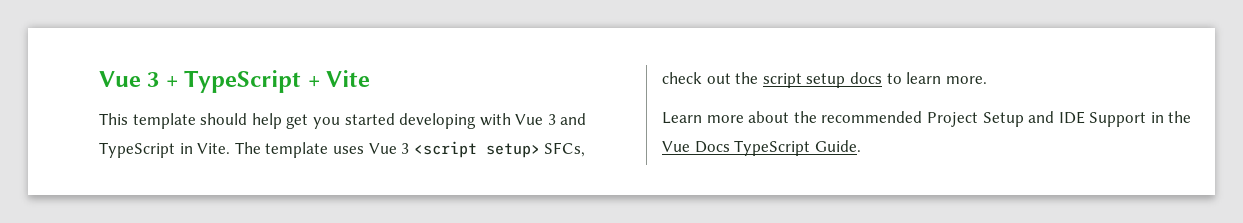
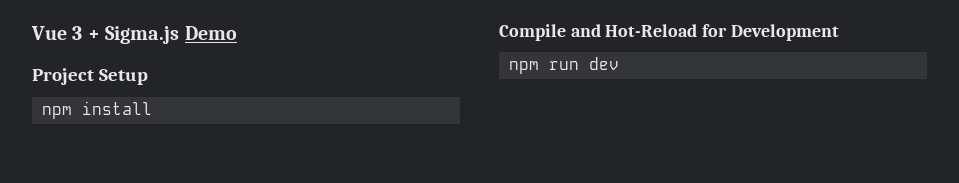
- Vue 3 + TypeScript + Vite
- This template should help get you started developing with Vue 3 and TypeScript in Vite. The template uses Vue 3 <script setup> SFCs, check out the script setup docs to learn more.
- Learn more about the recommended Project Setup and IDE Support in the Vue Docs TypeScript Guide.
+ Vue 3 + Sigma.js Demo
+ Project Setup
+ npm install
+ Compile and Hot-Reload for Development
+ npm run dev

